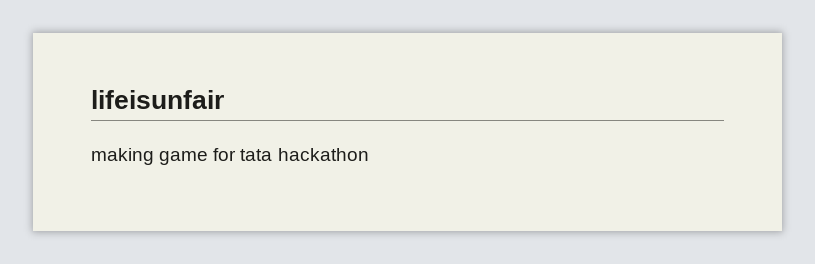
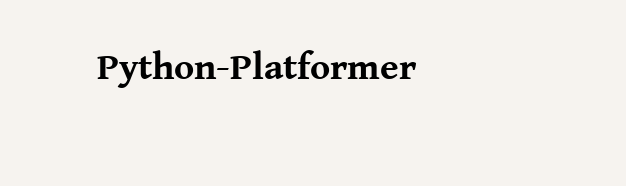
- lifeisunfair
- making game for tata hackathon
+ Python-Platformer

